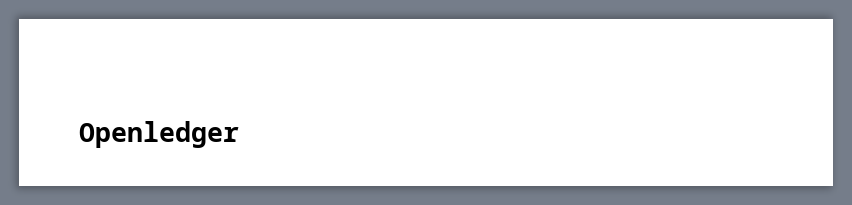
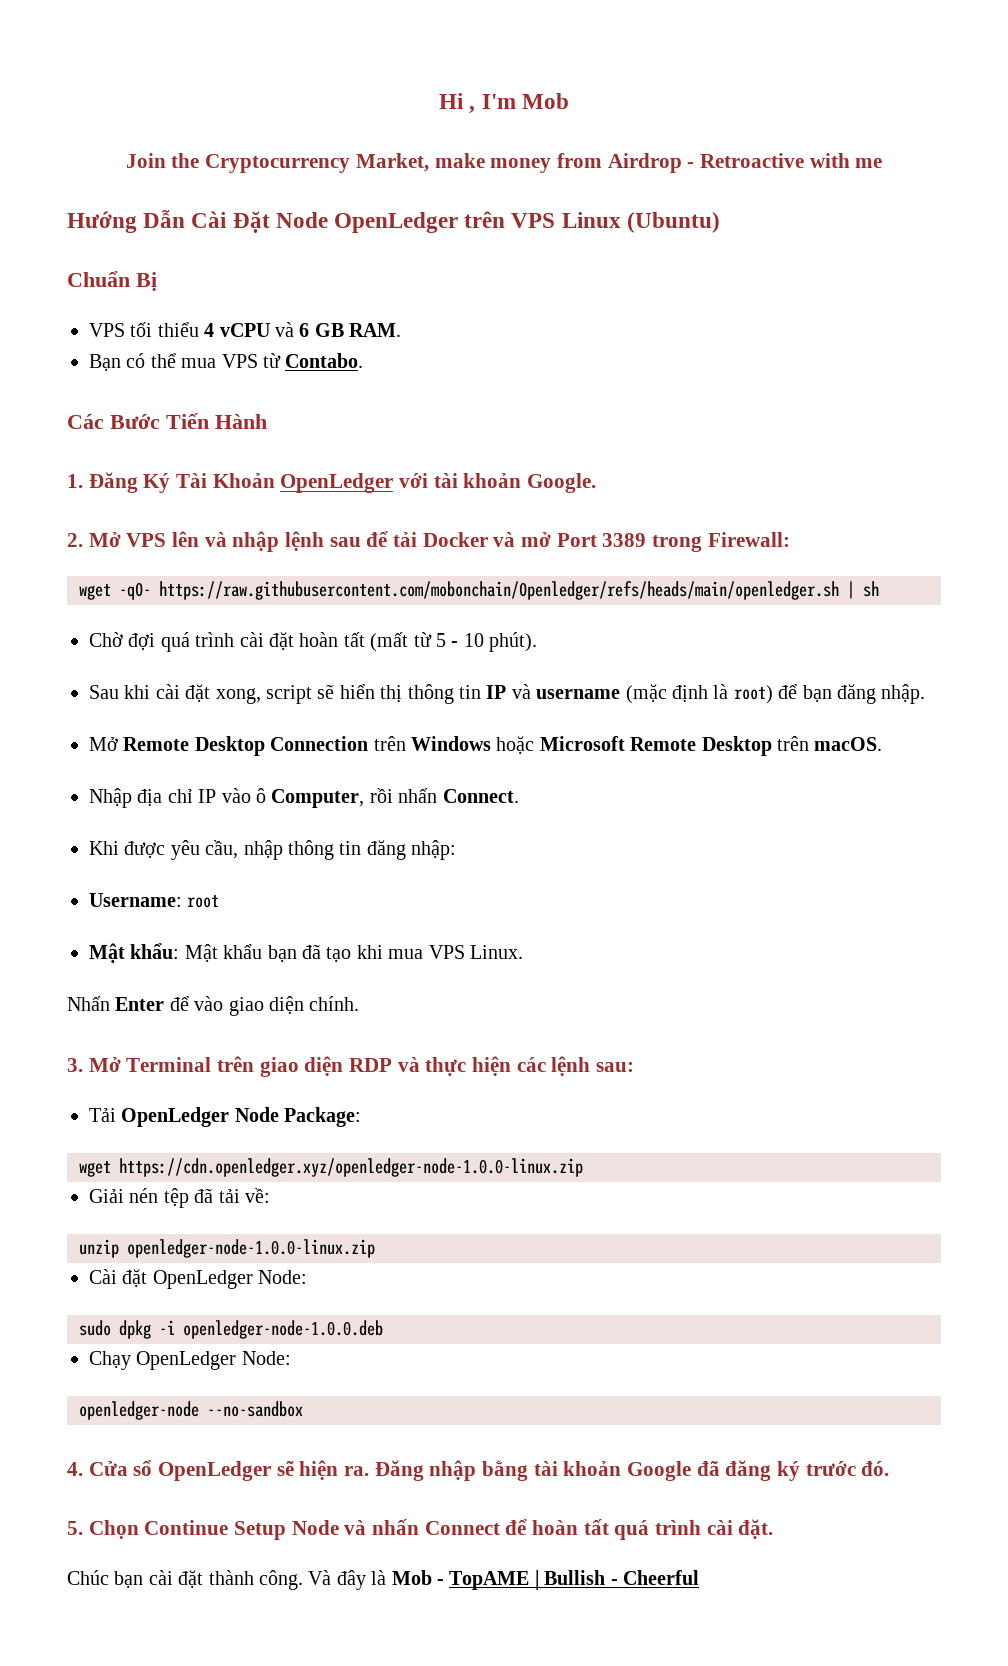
- Openledger
+ Hi , I'm Mob
+ Join the Cryptocurrency Market, make money from Airdrop - Retroactive with me
+ Hướng Dẫn Cài Đặt Node OpenLedger trên VPS Linux (Ubuntu)
+ Chuẩn Bị
+ VPS tối thiểu 4 vCPU và 6 GB RAM.
+ Bạn có thể mua VPS từ Contabo.
+ Các Bước Tiến Hành
+ 1. Đăng Ký Tài Khoản OpenLedger với tài khoản Google.
+ 2. Mở VPS lên và nhập lệnh sau để tải Docker và mở Port 3389 trong Firewall:
+ wget -qO- https://raw.githubusercontent.com/mobonchain/Openledger/refs/heads/main/openledger.sh | sh
+ Chờ đợi quá trình cài đặt hoàn tất (mất từ 5 - 10 phút).
+ Sau khi cài đặt xong, script sẽ hiển thị thông tin IP và username (mặc định là root) để bạn đăng nhập.
+ Mở Remote Desktop Connection trên Windows hoặc Microsoft Remote Desktop trên macOS.
+ Nhập địa chỉ IP vào ô Computer, rồi nhấn Connect.
+ Khi được yêu cầu, nhập thông tin đăng nhập:
+ Username: root
+ Mật khẩu: Mật khẩu bạn đã tạo khi mua VPS Linux.
+ Nhấn Enter để vào giao diện chính.
+ 3. Mở Terminal trên giao diện RDP và thực hiện các lệnh sau:
+ Tải OpenLedger Node Package:
+ wget https://cdn.openledger.xyz/openledger-node-1.0.0-linux.zip
+ Giải nén tệp đã tải về:
+ unzip openledger-node-1.0.0-linux.zip
+ Cài đặt OpenLedger Node:
+ sudo dpkg -i openledger-node-1.0.0.deb
+ Chạy OpenLedger Node:
+ openledger-node --no-sandbox
+ 4. Cửa sổ OpenLedger sẽ hiện ra. Đăng nhập bằng tài khoản Google đã đăng ký trước đó.
+ 5. Chọn Continue Setup Node và nhấn Connect để hoàn tất quá trình cài đặt.
+ Chúc bạn cài đặt thành công. Và đây là Mob - TopAME | Bullish - Cheerful

